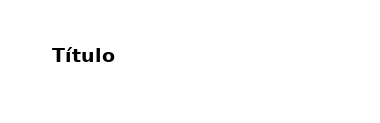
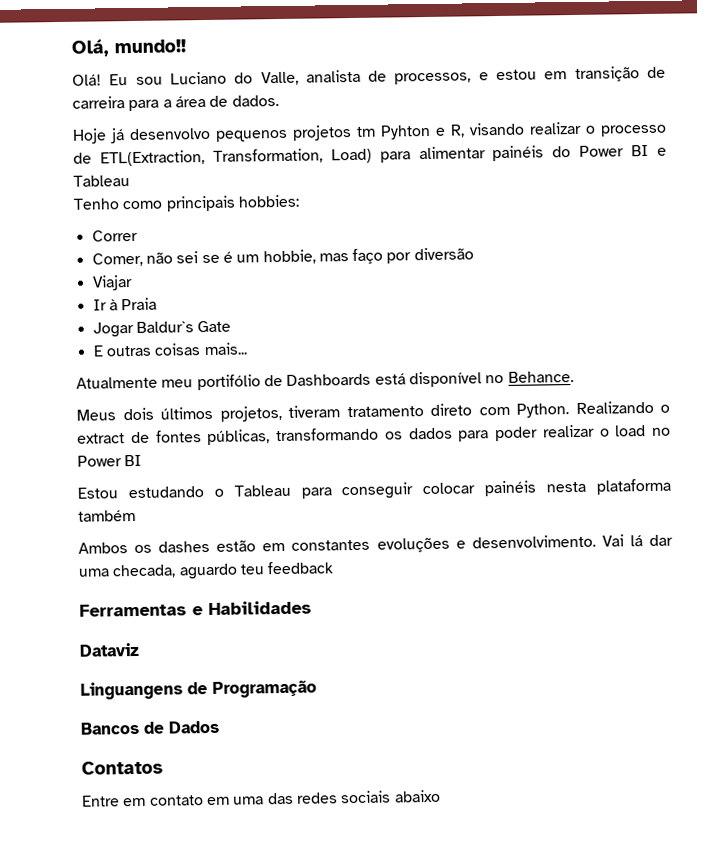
- Título
+ Olá, mundo!!
+ Olá! Eu sou Luciano do Valle, analista de processos, e estou em transição de carreira para a área de dados.
+ Hoje já desenvolvo pequenos projetos tm Pyhton e R, visando realizar o processo de ETL(Extraction, Transformation, Load) para alimentar painéis do Power BI e Tableau
+ Tenho como principais hobbies:
+ Correr
+ Comer, não sei se é um hobbie, mas faço por diversão
+ Viajar
+ Ir à Praia
+ Jogar Baldur`s Gate
+ E outras coisas mais...
+ Atualmente meu portifólio de Dashboards está disponível no Behance.
+ Meus dois últimos projetos, tiveram tratamento direto com Python. Realizando o extract de fontes públicas, transformando os dados para poder realizar o load no Power BI
+ Estou estudando o Tableau para conseguir colocar painéis nesta plataforma também
+ Ambos os dashes estão em constantes evoluções e desenvolvimento. Vai lá dar uma checada, aguardo teu feedback
+ Ferramentas e Habilidades
+ Dataviz
+ Linguangens de Programação
+ Bancos de Dados
+ Contatos
+ Entre em contato em uma das redes sociais abaixo

